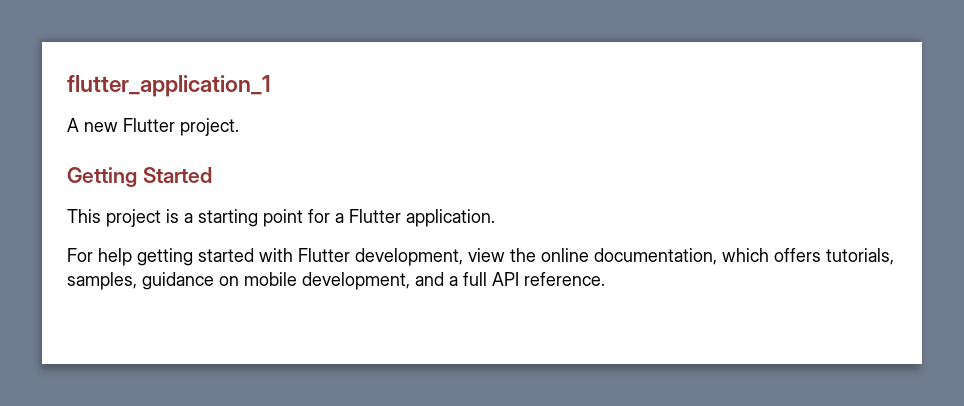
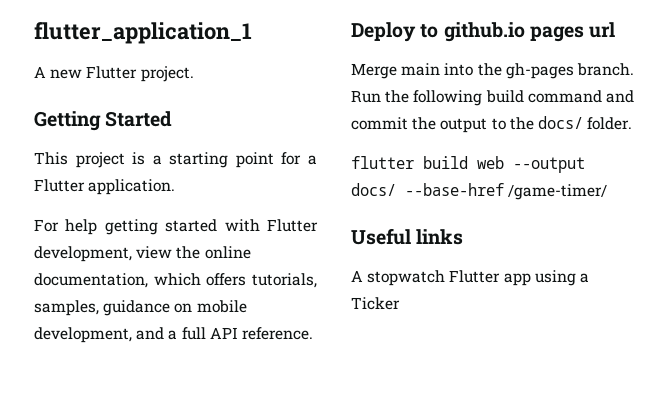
+ Deploy to github.io pages url
+ Merge main into the gh-pages branch. Run the following build command and commit the output to the docs/ folder.
+ flutter build web --output docs/ --base-href /game-timer/
+ Useful links
+ A stopwatch Flutter app using a Ticker

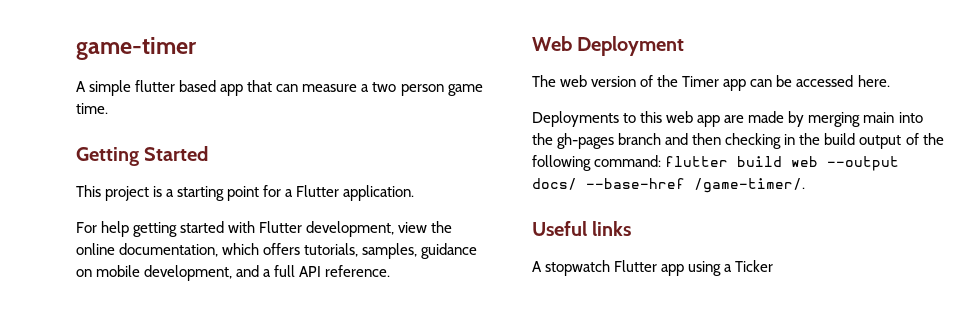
- flutter_application_1
- A new Flutter project.
+ game-timer
+ A simple flutter based app that can measure a two person game time.
- Deploy to github.io pages url
- Merge main into the gh-pages branch. Run the following build command and commit the output to the docs/ folder.
- flutter build web --output docs/ --base-href /game-timer/
+ Web Deployment
+ The web version of the Timer app can be accessed here.
+ Deployments to this web app are made by merging main into the gh-pages branch and then checking in the build output of the following command: flutter build web --output docs/ --base-href /game-timer/.

